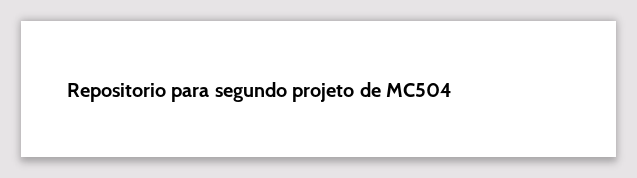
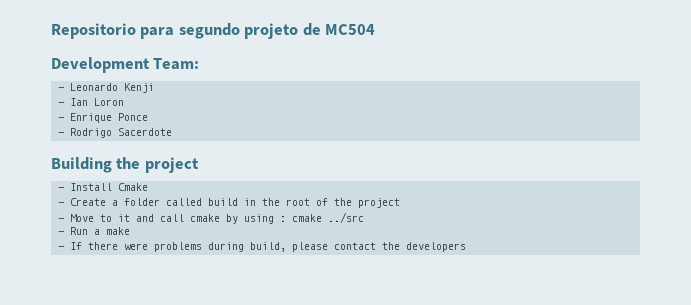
+ Development Team:
+ - Leonardo Kenji
+ - Ian Loron
+ - Enrique Ponce
+ - Rodrigo Sacerdote
+ Building the project
+ - Install Cmake
+ - Create a folder called build in the root of the project
+ - Move to it and call cmake by using : cmake ../src
+ - Run a make
+ - If there were problems during build, please contact the developers

